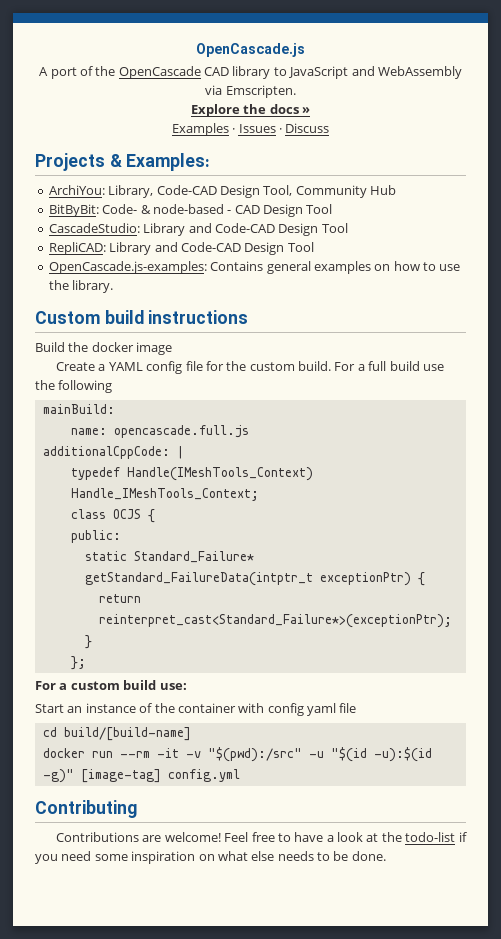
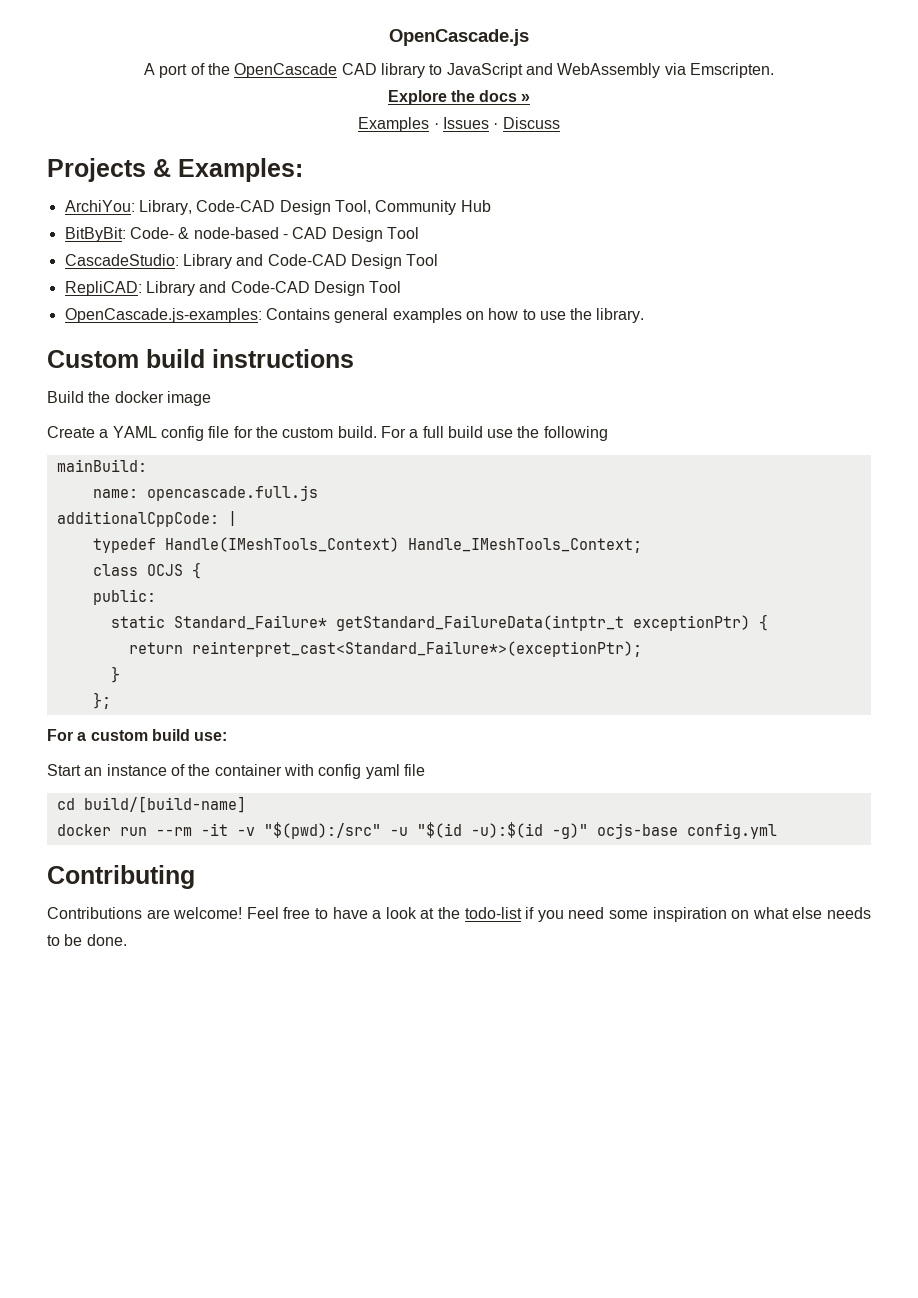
- docker run --rm -it -v "$(pwd):/src" -u "$(id -u):$(id -g)" [image-tag] config.yml
+ docker run --rm -it -v "$(pwd):/src" -u "$(id -u):$(id -g)" ocjs-base config.yml

